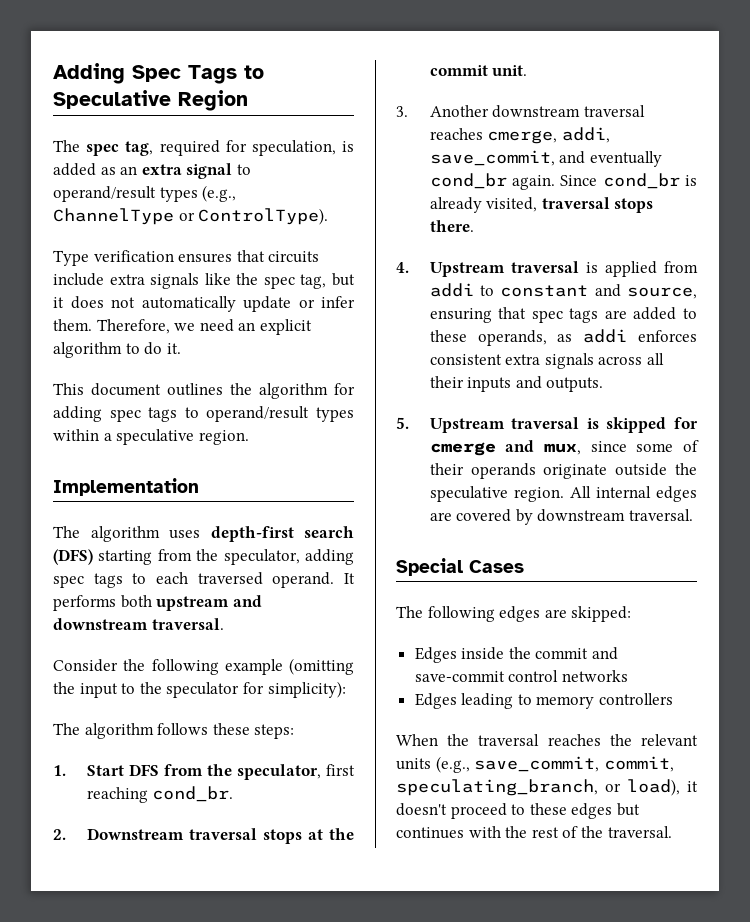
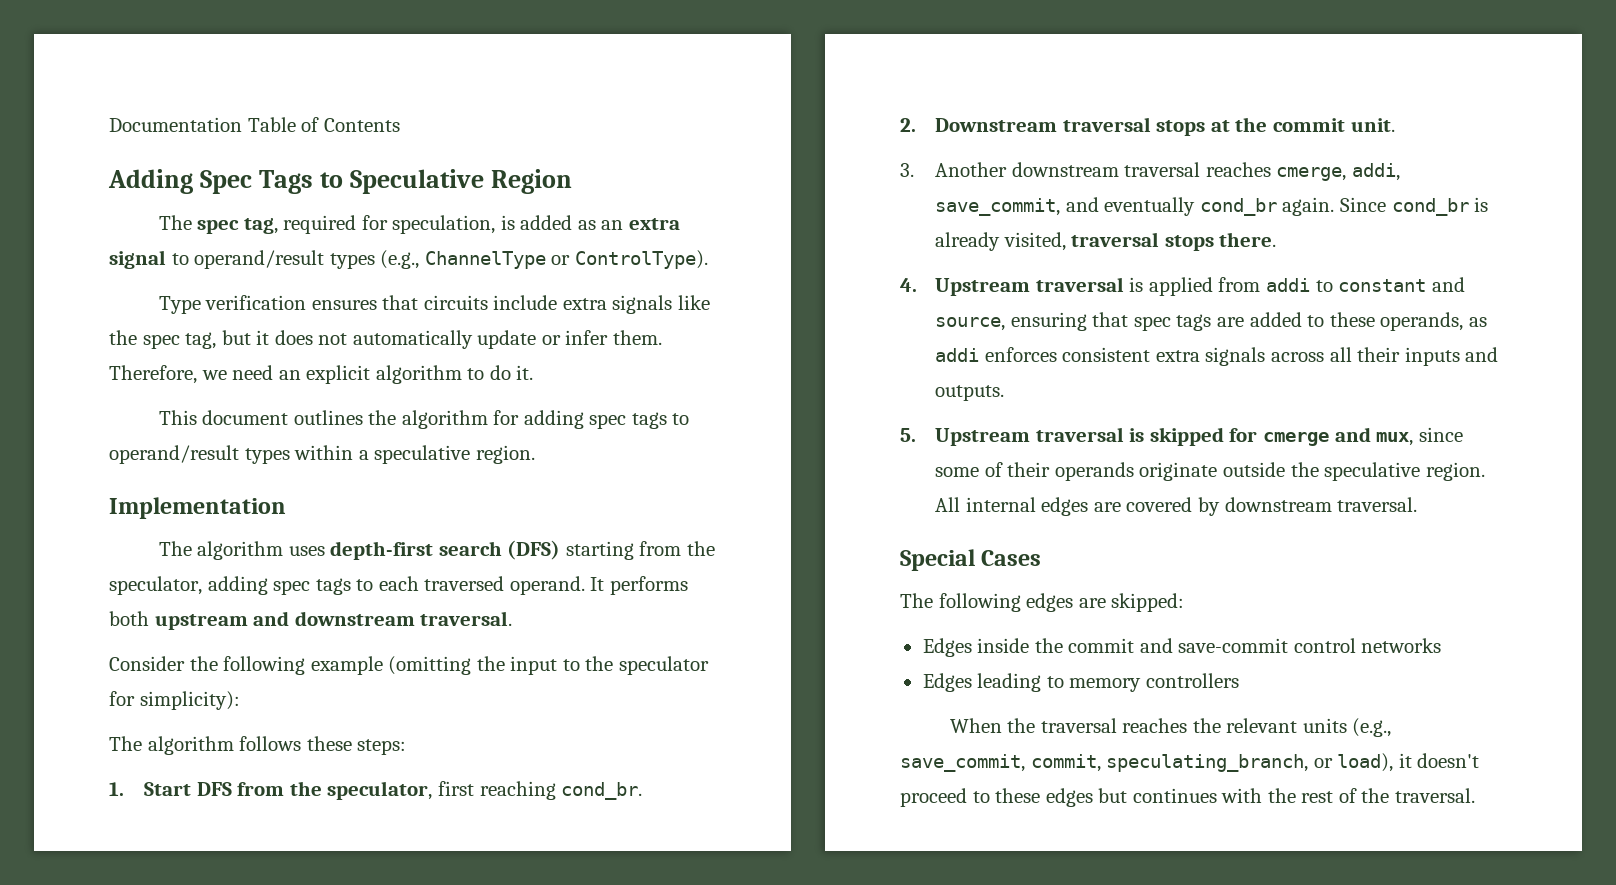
+ Documentation Table of Contents

